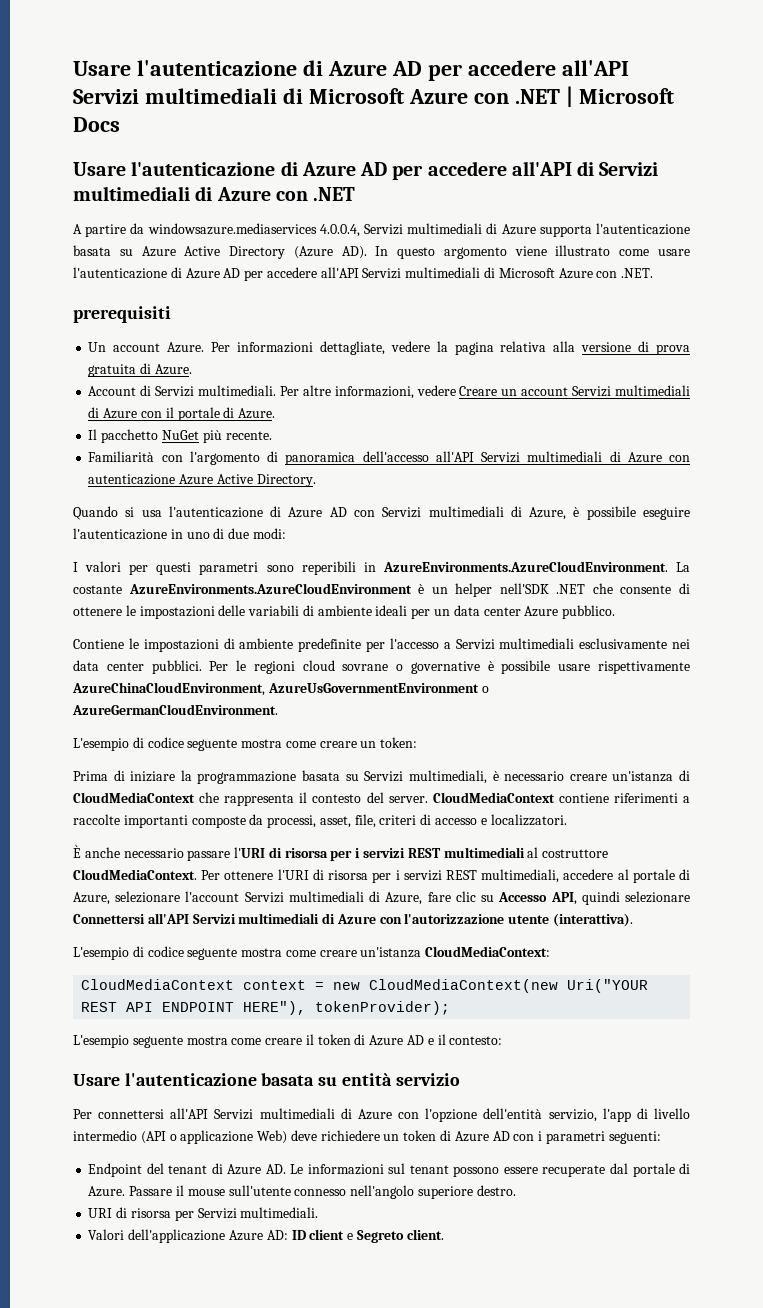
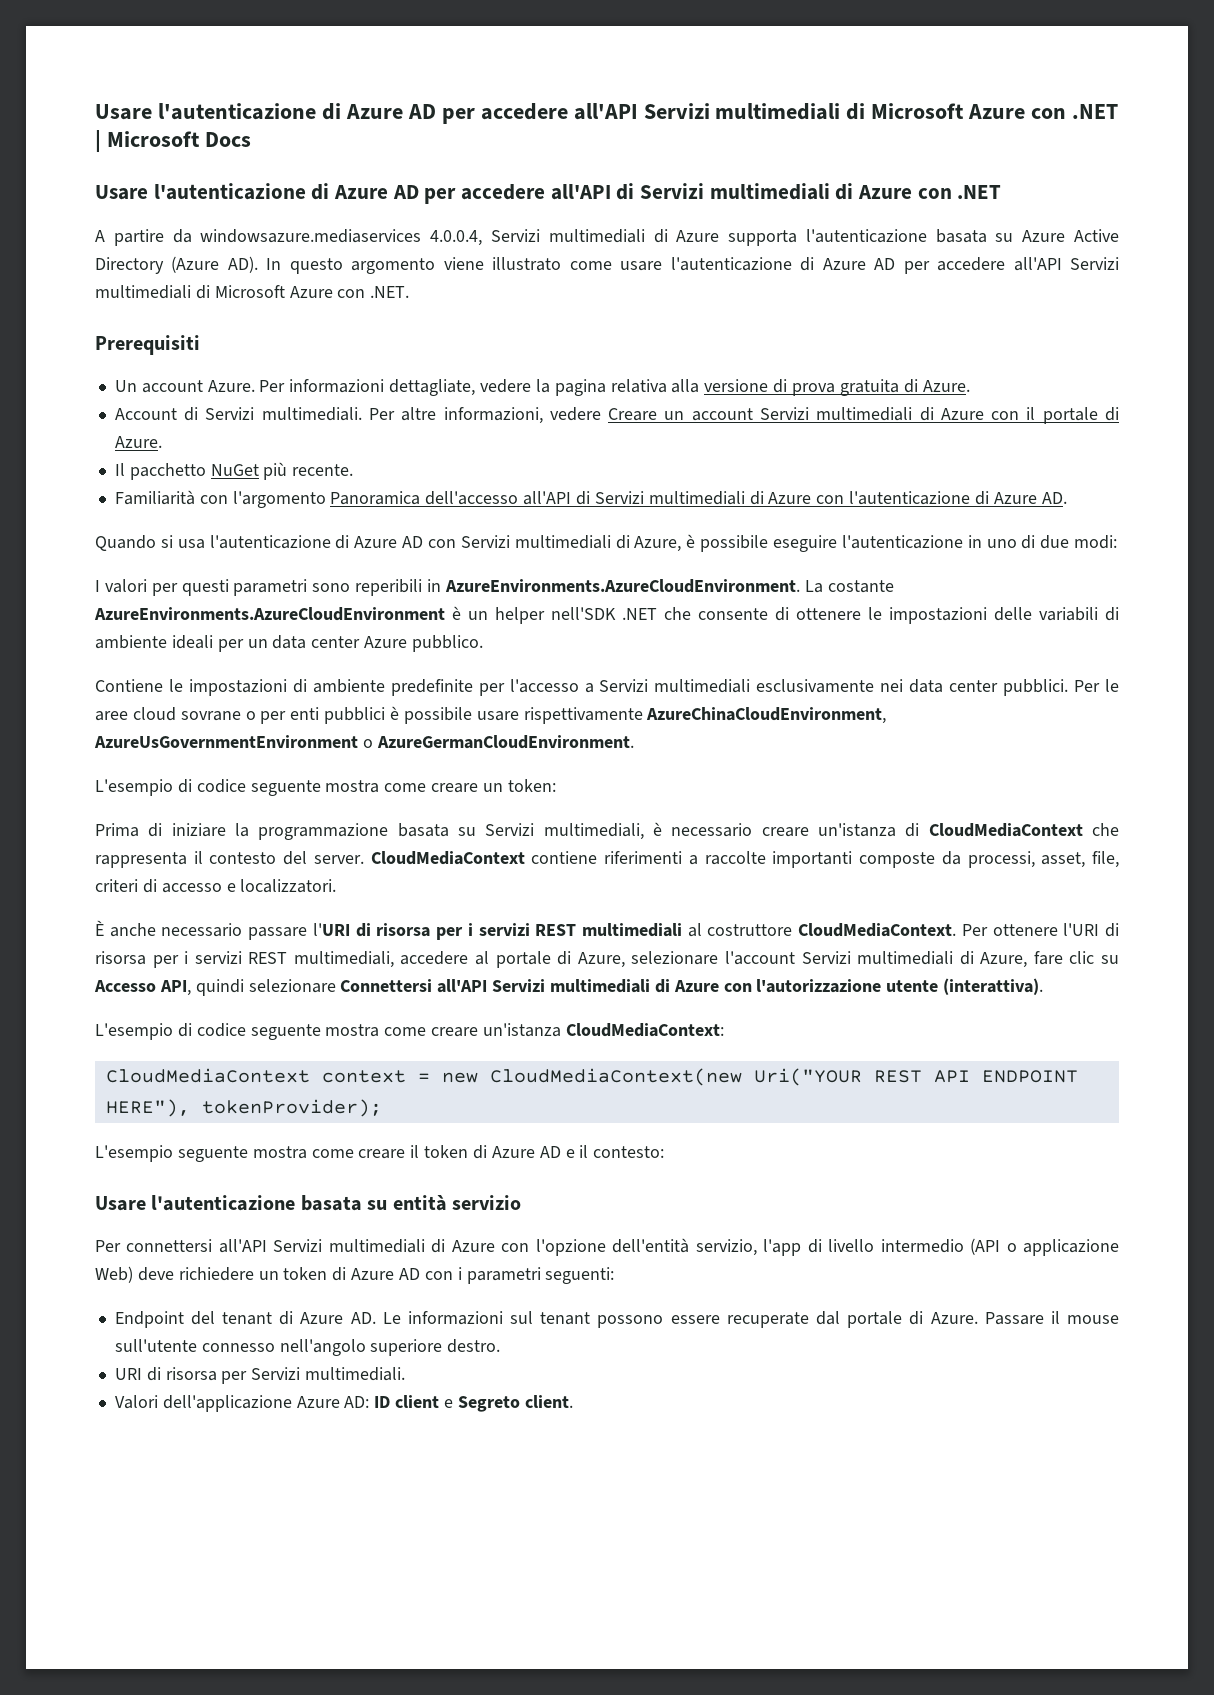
- prerequisiti
+ Prerequisiti
- Familiarità con l'argomento di panoramica dell'accesso all'API Servizi multimediali di Azure con autenticazione Azure Active Directory.
+ Familiarità con l'argomento Panoramica dell'accesso all'API di Servizi multimediali di Azure con l'autenticazione di Azure AD.
- Per le regioni cloud sovrane o governative è possibile usare rispettivamente AzureChinaCloudEnvironment, AzureUsGovernmentEnvironment o AzureGermanCloudEnvironment.
+ Per le aree cloud sovrane o per enti pubblici è possibile usare rispettivamente AzureChinaCloudEnvironment, AzureUsGovernmentEnvironment o AzureGermanCloudEnvironment.

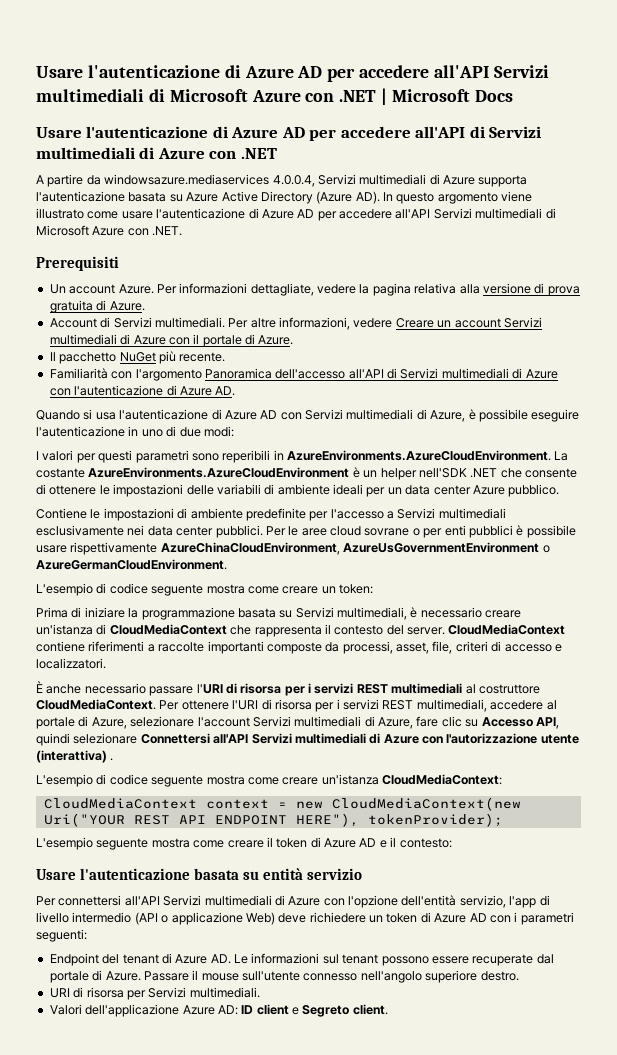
- Per ottenere l'URI di risorsa per i servizi REST multimediali, accedere al portale di Azure, selezionare l'account Servizi multimediali di Azure, fare clic su Accesso API, quindi selezionare Connettersi all'API Servizi multimediali di Azure con l'autorizzazione utente (interattiva).
+ Per ottenere l'URI di risorsa per i servizi REST multimediali, accedere al portale di Azure, selezionare l'account Servizi multimediali di Azure, fare clic su Accesso API, quindi selezionare Connettersi all'API Servizi multimediali di Azure con l'autorizzazione utente (interattiva) .

